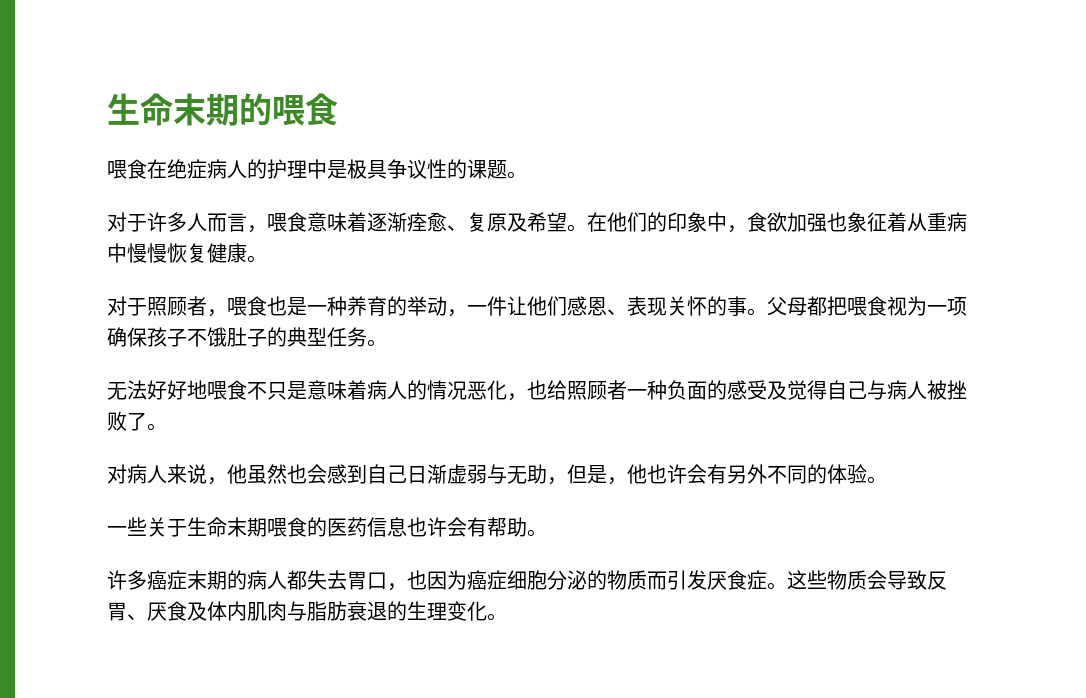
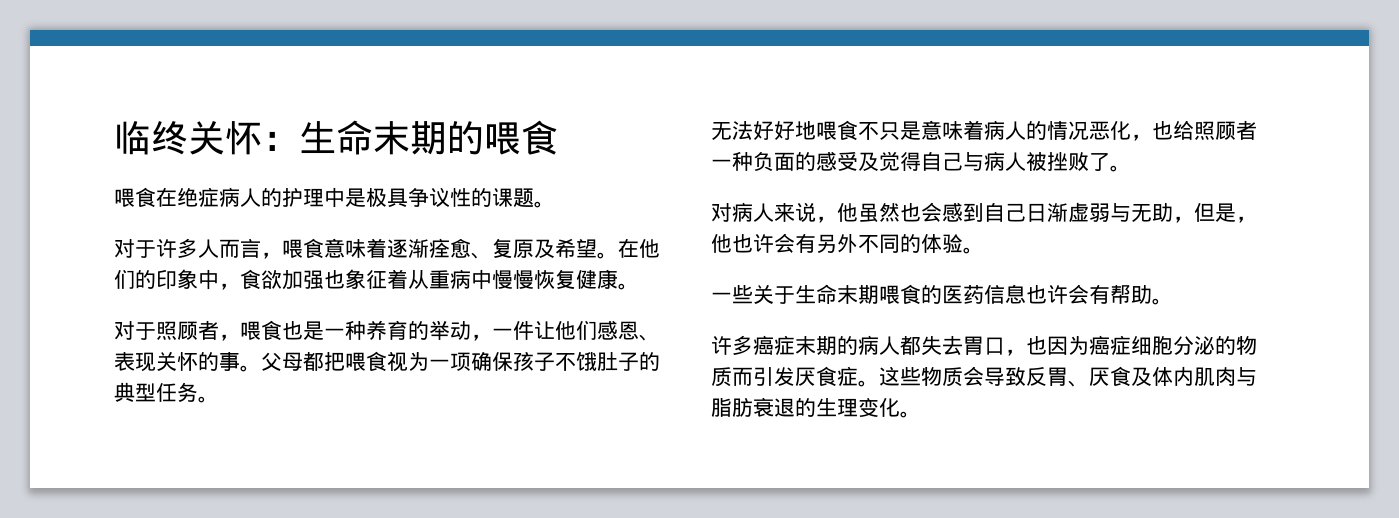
- 生命末期的喂食
+ 临终关怀：生命末期的喂食

